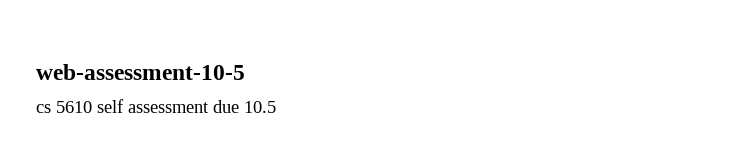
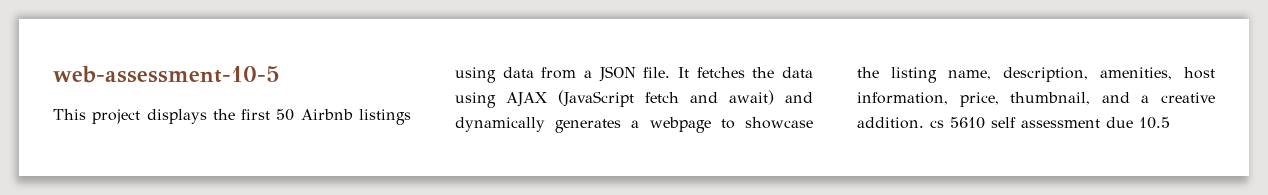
- cs 5610 self assessment due 10.5
+ This project displays the first 50 Airbnb listings using data from a JSON file. It fetches the data using AJAX (JavaScript fetch and await) and dynamically generates a webpage to showcase the listing name, description, amenities, host information, price, thumbnail, and a creative addition. cs 5610 self assessment due 10.5

